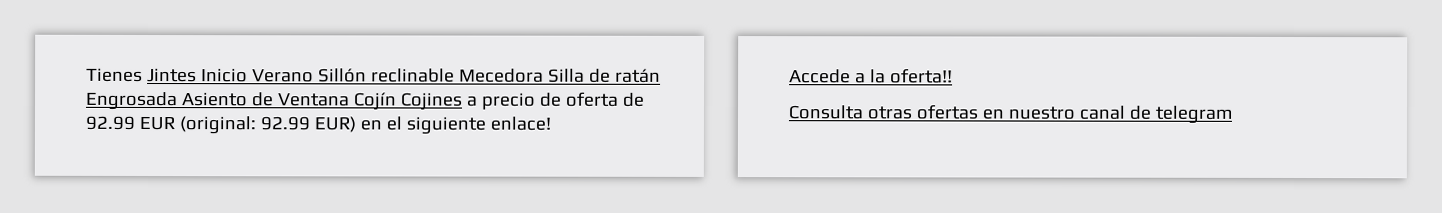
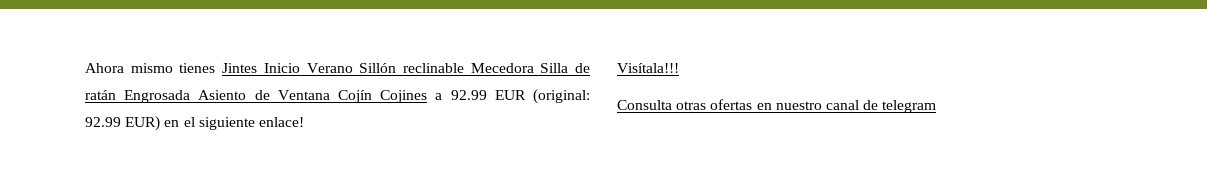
- Tienes Jintes Inicio Verano Sillón reclinable Mecedora Silla de ratán Engrosada Asiento de Ventana Cojín Cojines a precio de oferta de 92.99 EUR (original: 92.99 EUR) en el siguiente enlace!
+ Ahora mismo tienes Jintes Inicio Verano Sillón reclinable Mecedora Silla de ratán Engrosada Asiento de Ventana Cojín Cojines a 92.99 EUR (original: 92.99 EUR) en el siguiente enlace!
- Accede a la oferta!!
+ Visítala!!!

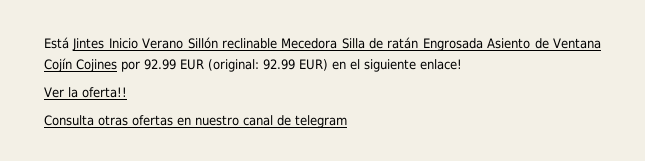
- Ahora mismo tienes Jintes Inicio Verano Sillón reclinable Mecedora Silla de ratán Engrosada Asiento de Ventana Cojín Cojines a 92.99 EUR (original: 92.99 EUR) en el siguiente enlace!
+ Está Jintes Inicio Verano Sillón reclinable Mecedora Silla de ratán Engrosada Asiento de Ventana Cojín Cojines por 92.99 EUR (original: 92.99 EUR) en el siguiente enlace!
- Visítala!!!
+ Ver la oferta!!

